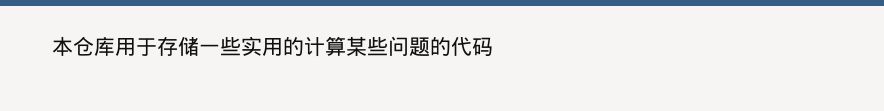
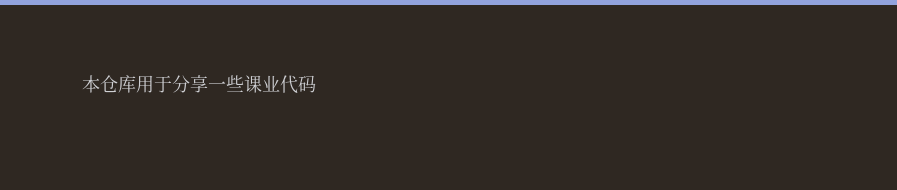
- 本仓库用于存储一些实用的计算某些问题的代码
+ 本仓库用于分享一些课业代码

